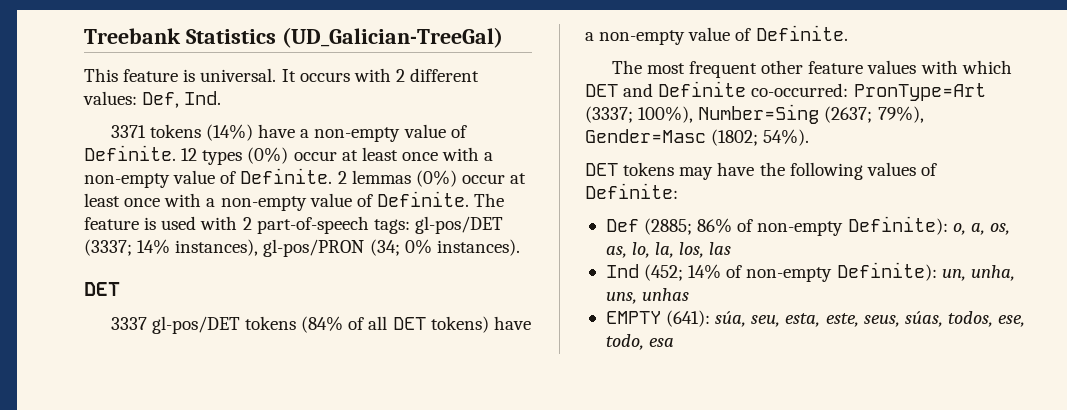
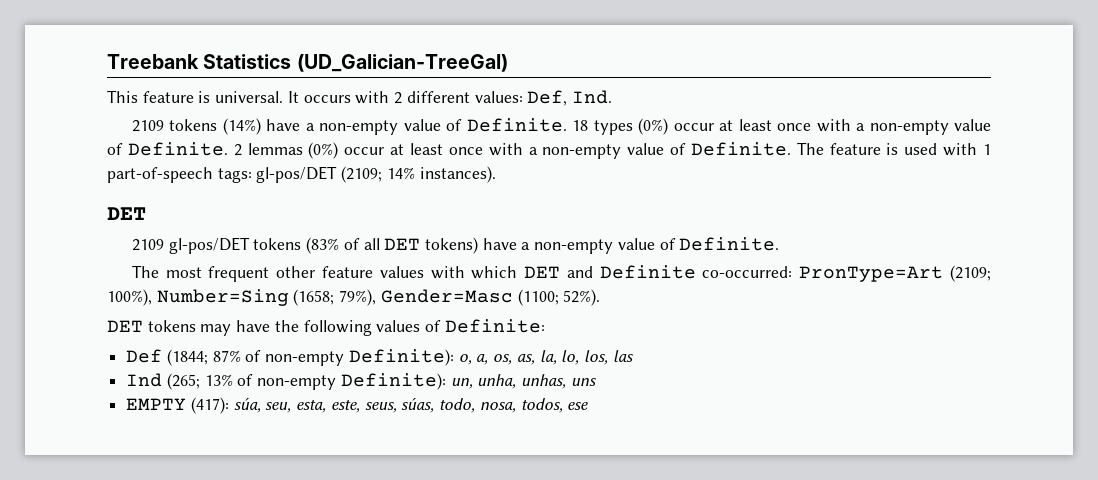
- 3371 tokens (14%) have a non-empty value of Definite.
+ 2109 tokens (14%) have a non-empty value of Definite.
- 12 types (0%) occur at least once with a non-empty value of Definite.
+ 18 types (0%) occur at least once with a non-empty value of Definite.
- The feature is used with 2 part-of-speech tags: gl-pos/DET (3337; 14% instances), gl-pos/PRON (34; 0% instances).
+ The feature is used with 1 part-of-speech tags: gl-pos/DET (2109; 14% instances).
- 3337 gl-pos/DET tokens (84% of all DET tokens) have a non-empty value of Definite.
+ 2109 gl-pos/DET tokens (83% of all DET tokens) have a non-empty value of Definite.
- The most frequent other feature values with which DET and Definite co-occurred: PronType=Art (3337; 100%), Number=Sing (2637; 79%), Gender=Masc (1802; 54%).
+ The most frequent other feature values with which DET and Definite co-occurred: PronType=Art (2109; 100%), Number=Sing (1658; 79%), Gender=Masc (1100; 52%).
- Def (2885; 86% of non-empty Definite): o, a, os, as, lo, la, los, las
+ Def (1844; 87% of non-empty Definite): o, a, os, as, la, lo, los, las
- Ind (452; 14% of non-empty Definite): un, unha, uns, unhas
+ Ind (265; 13% of non-empty Definite): un, unha, unhas, uns
- EMPTY (641): súa, seu, esta, este, seus, súas, todos, ese, todo, esa
+ EMPTY (417): súa, seu, esta, este, seus, súas, todo, nosa, todos, ese

